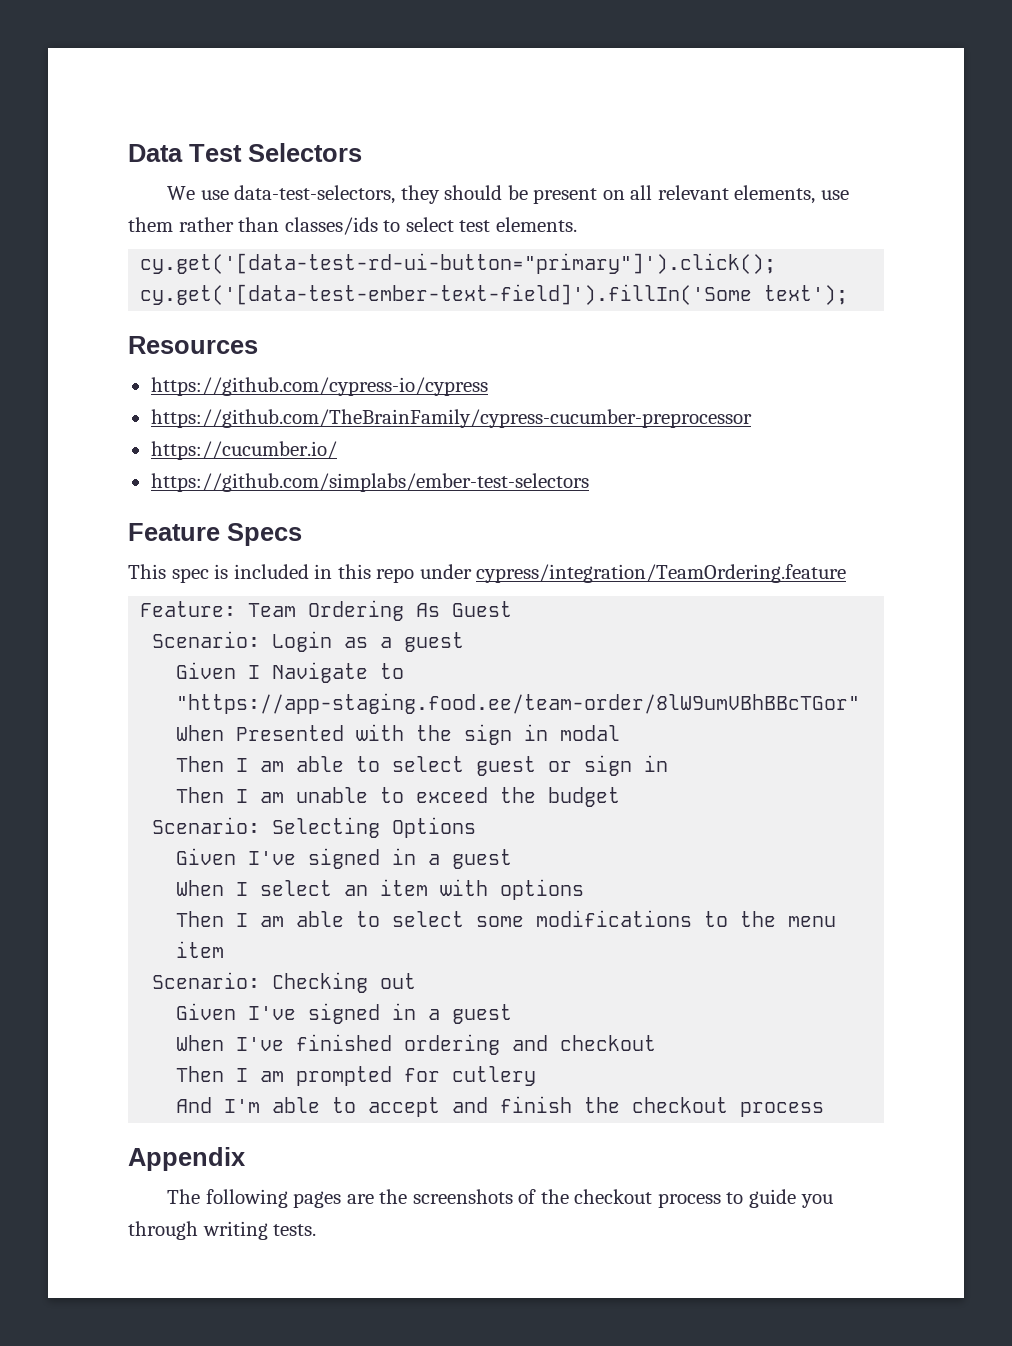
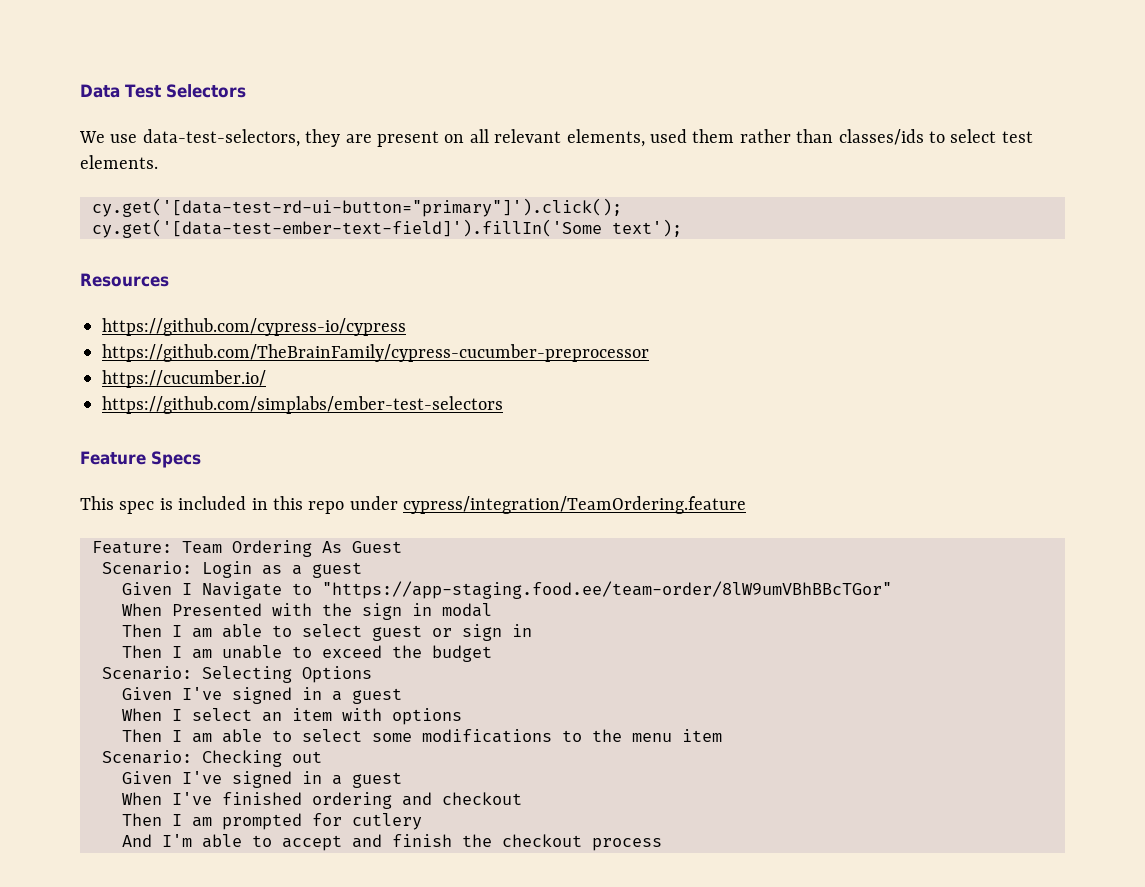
- We use data-test-selectors, they should be present on all relevant elements, use them rather than classes/ids to select test elements.
+ We use data-test-selectors, they are present on all relevant elements, used them rather than classes/ids to select test elements.
- Appendix
- The following pages are the screenshots of the checkout process to guide you through writing tests.

